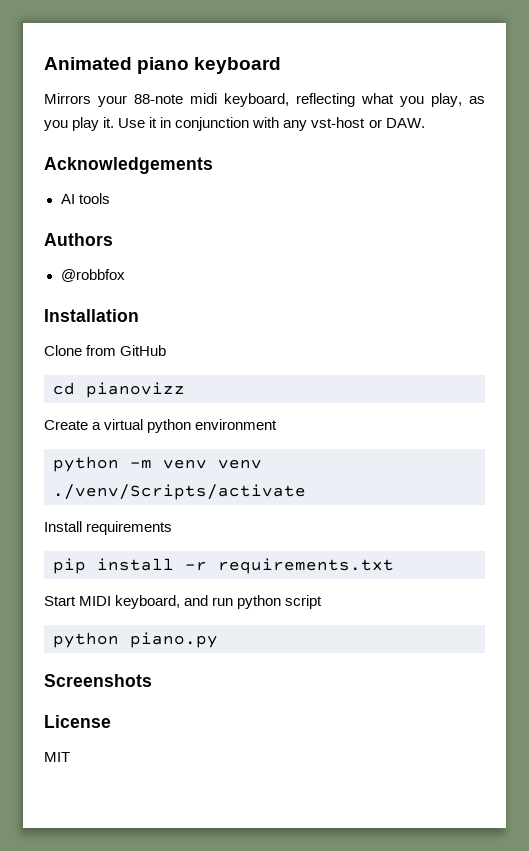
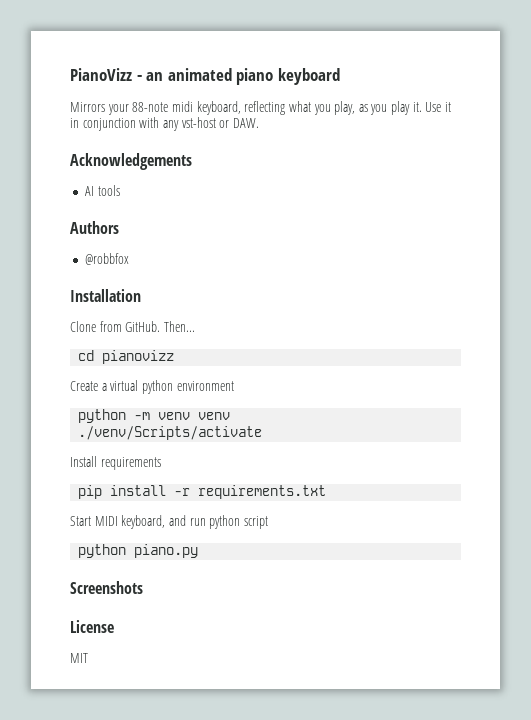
- Animated piano keyboard
+ PianoVizz - an animated piano keyboard
- Clone from GitHub
+ Clone from GitHub. Then...

